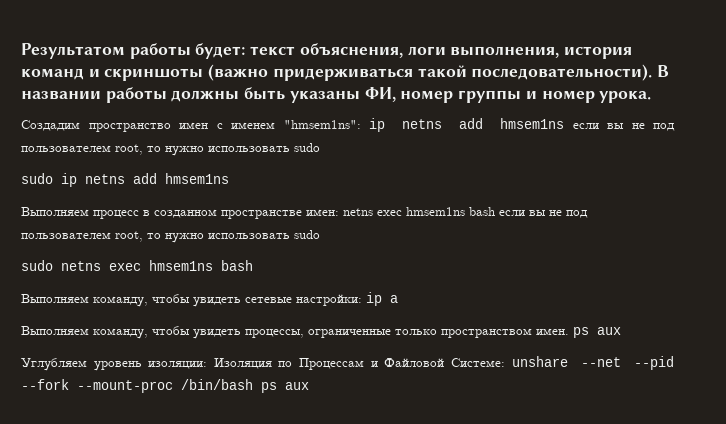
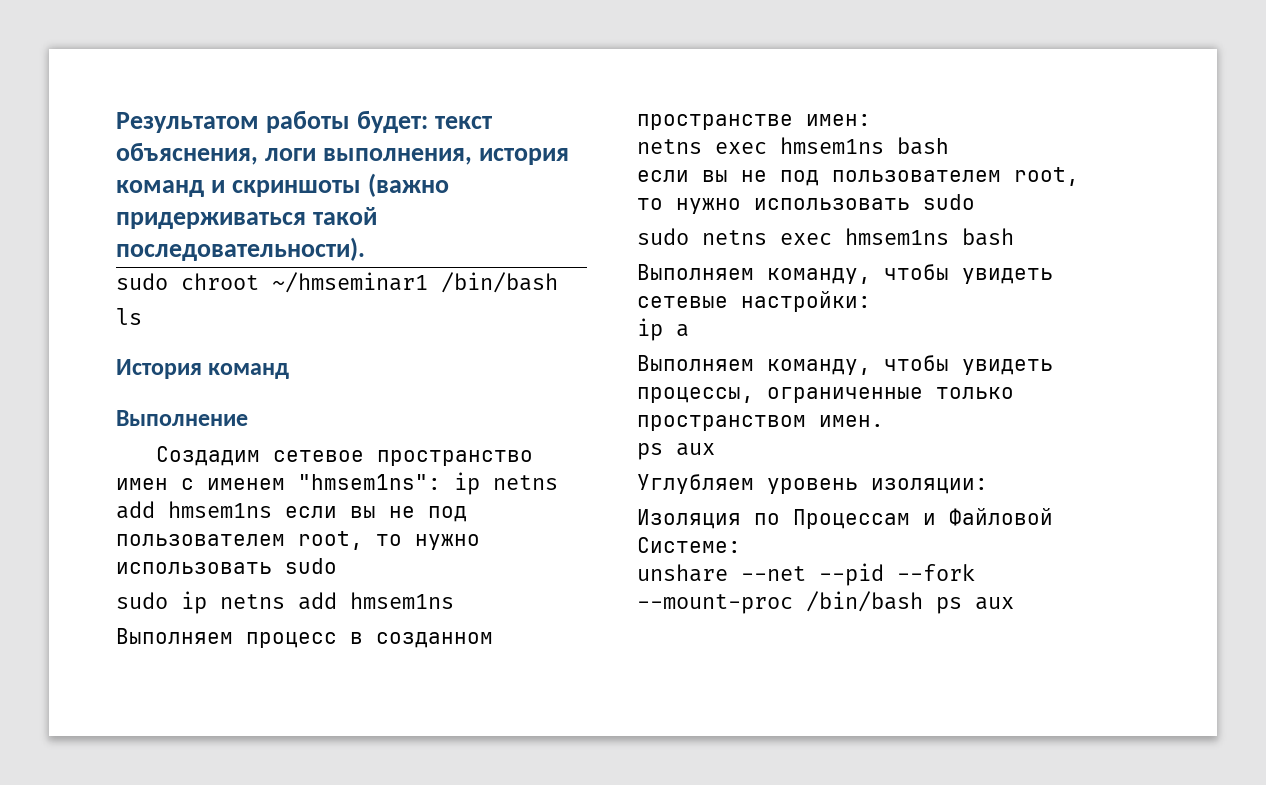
- Результатом работы будет: текст объяснения, логи выполнения, история команд и скриншоты (важно придерживаться такой последовательности). В названии работы должны быть указаны ФИ, номер группы и номер урока.
+ Результатом работы будет: текст объяснения, логи выполнения, история команд и скриншоты (важно придерживаться такой последовательности).
+ sudo chroot ~/hmseminar1 /bin/bash
+ ls
+ История команд
+ Выполнение
- Создадим пространство имен с именем "hmsem1ns": ip netns add hmsem1ns если вы не под пользователем root, то нужно использовать sudo
+ Создадим сетевое пространство имен с именем "hmsem1ns": ip netns add hmsem1ns если вы не под пользователем root, то нужно использовать sudo
- Выполняем процесс в созданном пространстве имен: netns exec hmsem1ns bash если вы не под пользователем root, то нужно использовать sudo
+ Выполняем процесс в созданном пространстве имен:
+ netns exec hmsem1ns bash
+ если вы не под пользователем root, то нужно использовать sudo
- Выполняем команду, чтобы увидеть сетевые настройки: ip a
+ Выполняем команду, чтобы увидеть сетевые настройки:
+ ip a
- Выполняем команду, чтобы увидеть процессы, ограниченные только пространством имен. ps aux
+ Выполняем команду, чтобы увидеть процессы, ограниченные только пространством имен.
+ ps aux
- Углубляем уровень изоляции: Изоляция по Процессам и Файловой Системе: unshare --net --pid --fork --mount-proc /bin/bash ps aux
+ Углубляем уровень изоляции:
+ Изоляция по Процессам и Файловой Системе:
+ unshare --net --pid --fork --mount-proc /bin/bash ps aux

